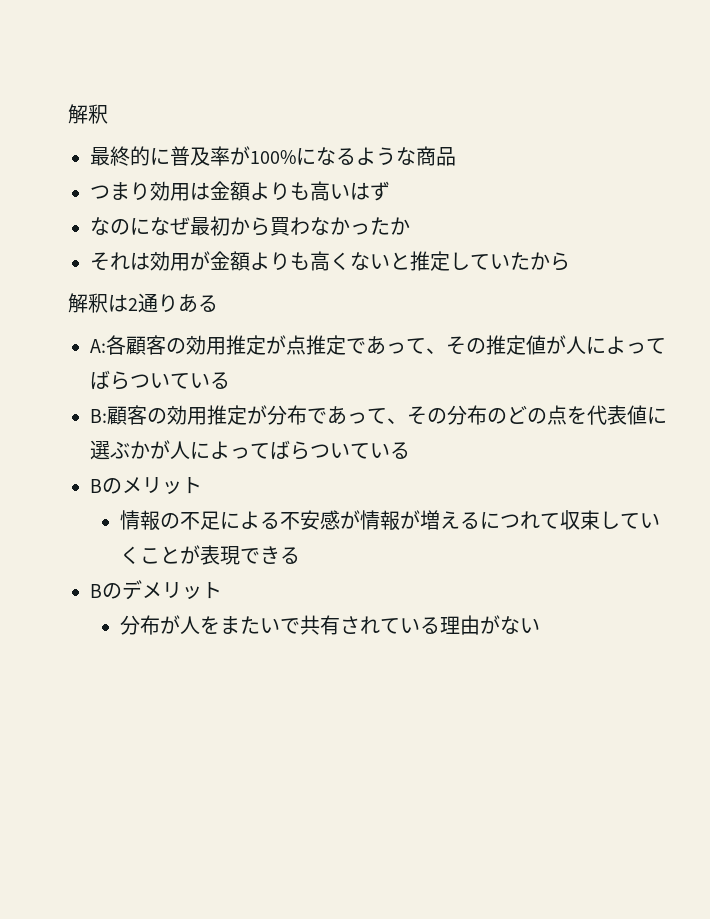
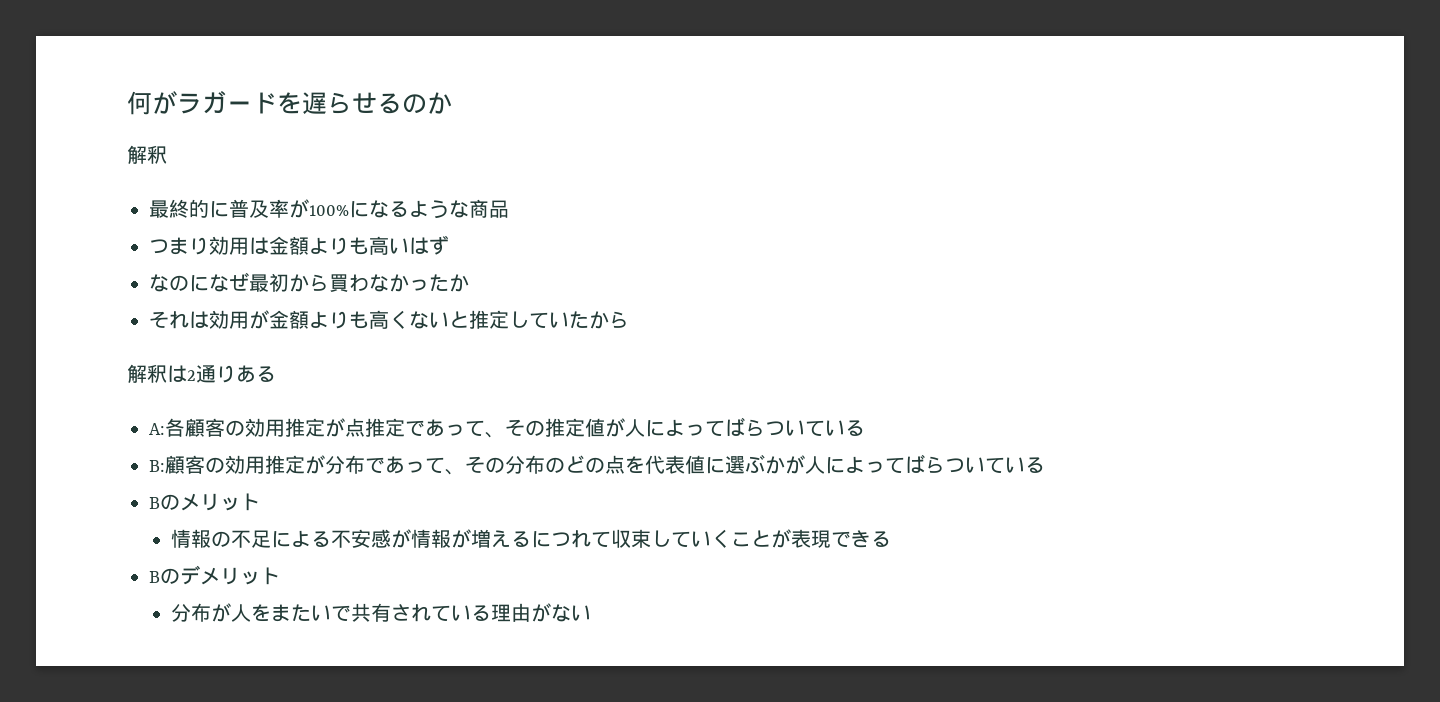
+ 何がラガードを遅らせるのか

